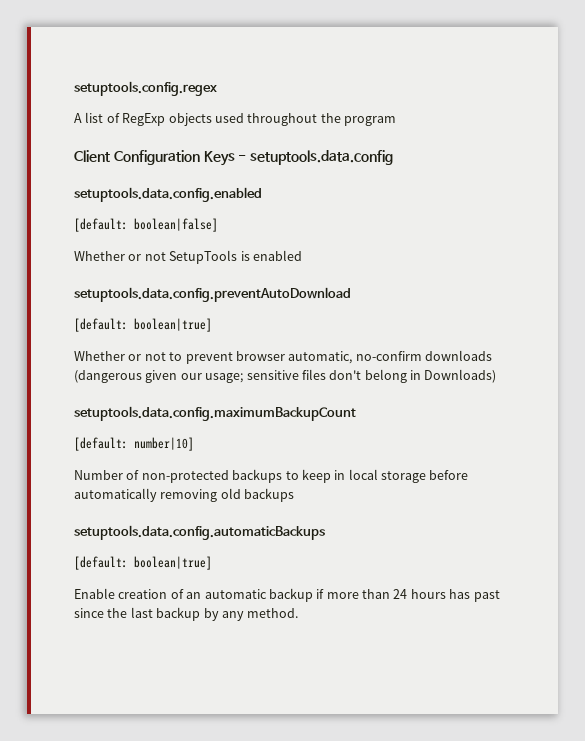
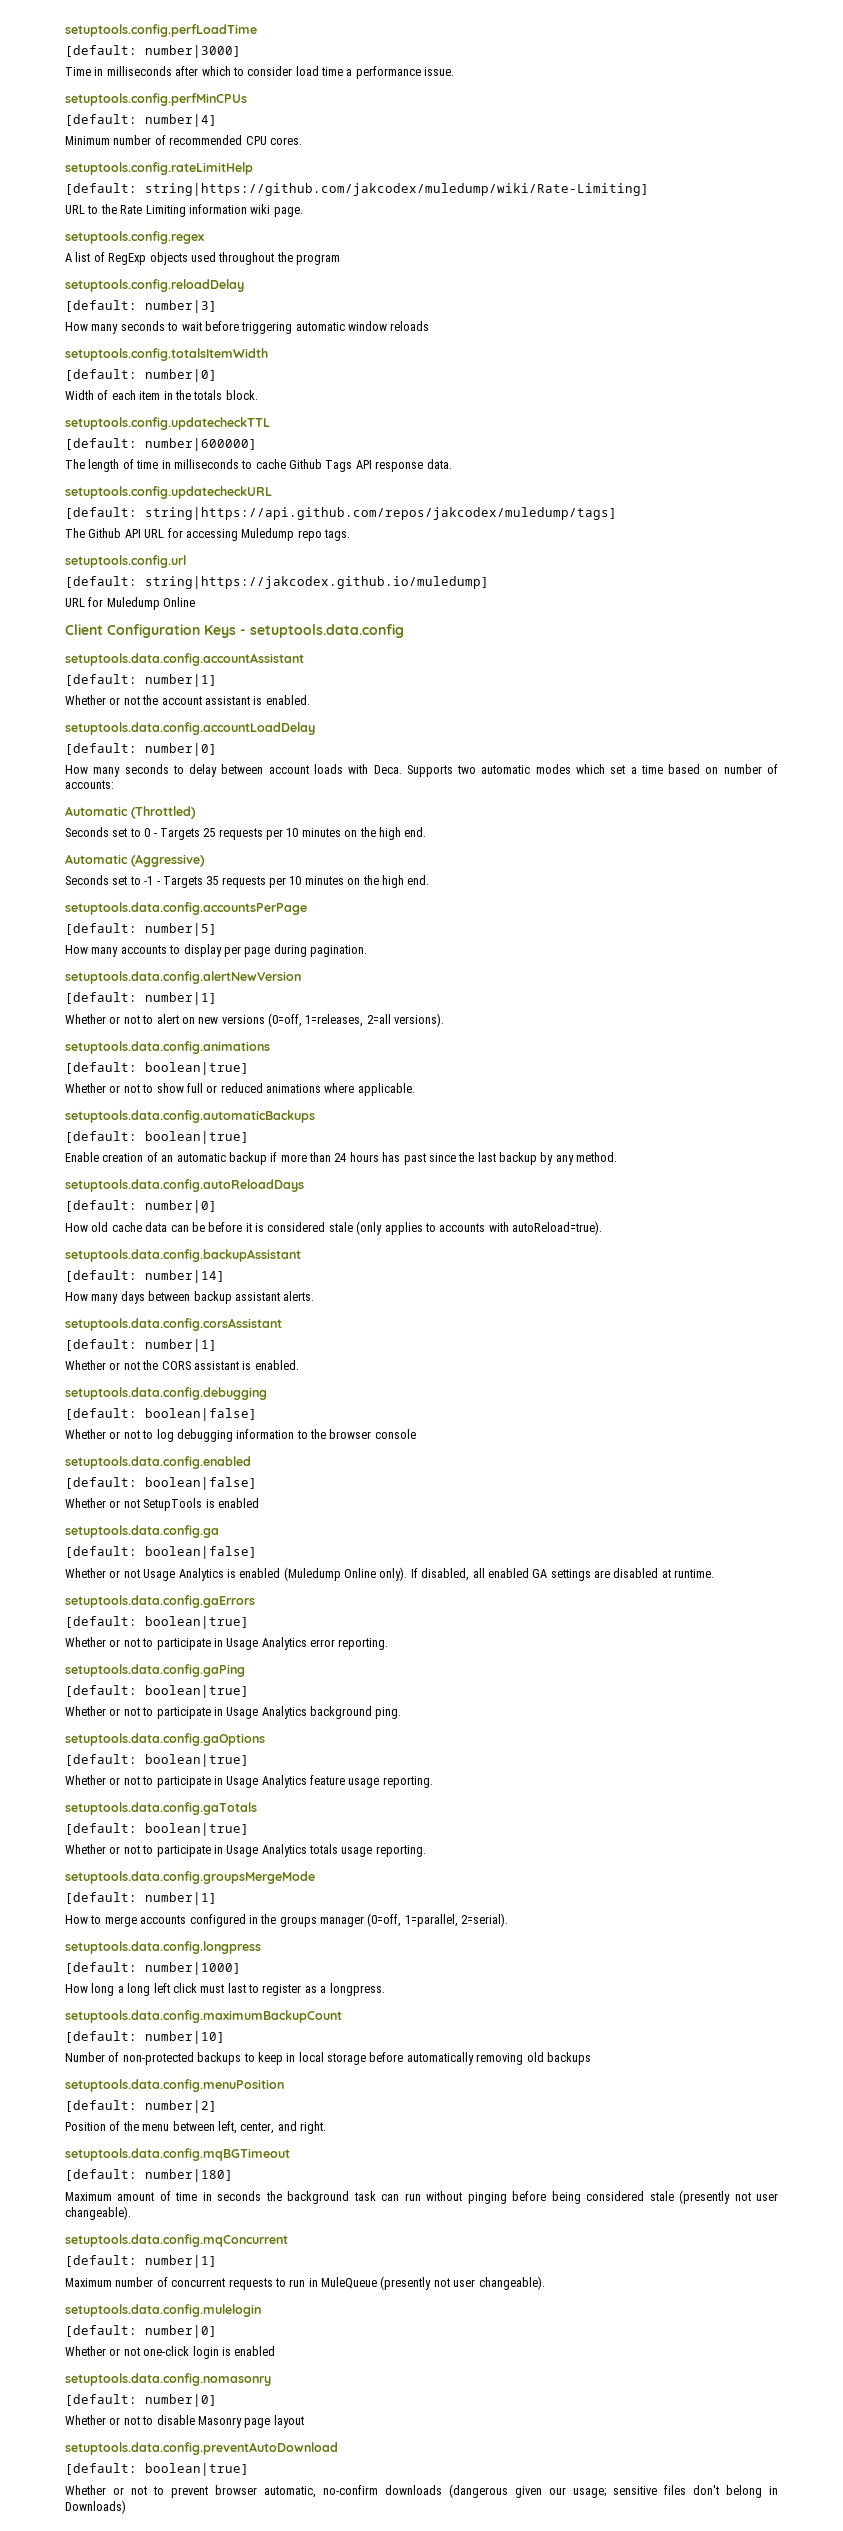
+ setuptools.config.perfLoadTime
+ [default: number|3000]
+ Time in milliseconds after which to consider load time a performance issue.
+ setuptools.config.perfMinCPUs
+ [default: number|4]
+ Minimum number of recommended CPU cores.
+ setuptools.config.rateLimitHelp
+ [default: string|https://github.com/jakcodex/muledump/wiki/Rate-Limiting]
+ URL to the Rate Limiting information wiki page.
+ setuptools.config.reloadDelay
+ [default: number|3]
+ How many seconds to wait before triggering automatic window reloads
+ setuptools.config.totalsItemWidth
+ [default: number|0]
+ Width of each item in the totals block.
+ setuptools.config.updatecheckTTL
+ [default: number|600000]
+ The length of time in milliseconds to cache Github Tags API response data.
+ setuptools.config.updatecheckURL
+ [default: string|https://api.github.com/repos/jakcodex/muledump/tags]
+ The Github API URL for accessing Muledump repo tags.
+ setuptools.config.url
+ [default: string|https://jakcodex.github.io/muledump]
+ URL for Muledump Online
- setuptools.data.config.enabled
- [default: boolean|false]
- Whether or not SetupTools is enabled
- setuptools.data.config.preventAutoDownload
+ setuptools.data.config.accountAssistant
+ [default: number|1]
+ Whether or not the account assistant is enabled.
+ setuptools.data.config.accountLoadDelay
+ [default: number|0]
+ How many seconds to delay between account loads with Deca. Supports two automatic modes which set a time based on number of accounts:
+ Automatic (Throttled)
+ Seconds set to 0 - Targets 25 requests per 10 minutes on the high end.
+ Automatic (Aggressive)
+ Seconds set to -1 - Targets 35 requests per 10 minutes on the high end.
+ setuptools.data.config.accountsPerPage
+ [default: number|5]
+ How many accounts to display per page during pagination.
+ setuptools.data.config.alertNewVersion
+ [default: number|1]
+ Whether or not to alert on new versions (0=off, 1=releases, 2=all versions).
+ setuptools.data.config.animations
  [default: boolean|true]
- Whether or not to prevent browser automatic, no-confirm downloads (dangerous given our usage; sensitive files don't belong in Downloads)
- setuptools.data.config.maximumBackupCount
- [default: number|10]
- Number of non-protected backups to keep in local storage before automatically removing old backups
+ Whether or not to show full or reduced animations where applicable.
+ setuptools.data.config.autoReloadDays
+ [default: number|0]
+ How old cache data can be before it is considered stale (only applies to accounts with autoReload=true).
+ setuptools.data.config.backupAssistant
+ [default: number|14]
+ How many days between backup assistant alerts.
+ setuptools.data.config.corsAssistant
+ [default: number|1]
+ Whether or not the CORS assistant is enabled.
+ setuptools.data.config.debugging
+ [default: boolean|false]
+ Whether or not to log debugging information to the browser console
+ setuptools.data.config.enabled
+ [default: boolean|false]
+ Whether or not SetupTools is enabled
+ setuptools.data.config.ga
+ [default: boolean|false]
+ Whether or not Usage Analytics is enabled (Muledump Online only). If disabled, all enabled GA settings are disabled at runtime.
+ setuptools.data.config.gaErrors
+ [default: boolean|true]
+ Whether or not to participate in Usage Analytics error reporting.
+ setuptools.data.config.gaPing
+ [default: boolean|true]
+ Whether or not to participate in Usage Analytics background ping.
+ setuptools.data.config.gaOptions
+ [default: boolean|true]
+ Whether or not to participate in Usage Analytics feature usage reporting.
+ setuptools.data.config.gaTotals
+ [default: boolean|true]
+ Whether or not to participate in Usage Analytics totals usage reporting.
+ setuptools.data.config.groupsMergeMode
+ [default: number|1]
+ How to merge accounts configured in the groups manager (0=off, 1=parallel, 2=serial).
+ setuptools.data.config.longpress
+ [default: number|1000]
+ How long a long left click must last to register as a longpress.
+ setuptools.data.config.maximumBackupCount
+ [default: number|10]
+ Number of non-protected backups to keep in local storage before automatically removing old backups
+ setuptools.data.config.menuPosition
+ [default: number|2]
+ Position of the menu between left, center, and right.
+ setuptools.data.config.mqBGTimeout
+ [default: number|180]
+ Maximum amount of time in seconds the background task can run without pinging before being considered stale (presently not user changeable).
+ setuptools.data.config.mqConcurrent
+ [default: number|1]
+ Maximum number of concurrent requests to run in MuleQueue (presently not user changeable).
+ setuptools.data.config.mulelogin
+ [default: number|0]
+ Whether or not one-click login is enabled
+ setuptools.data.config.nomasonry
+ [default: number|0]
+ Whether or not to disable Masonry page layout
+ setuptools.data.config.preventAutoDownload
+ [default: boolean|true]
+ Whether or not to prevent browser automatic, no-confirm downloads (dangerous given our usage; sensitive files don't belong in Downloads)

